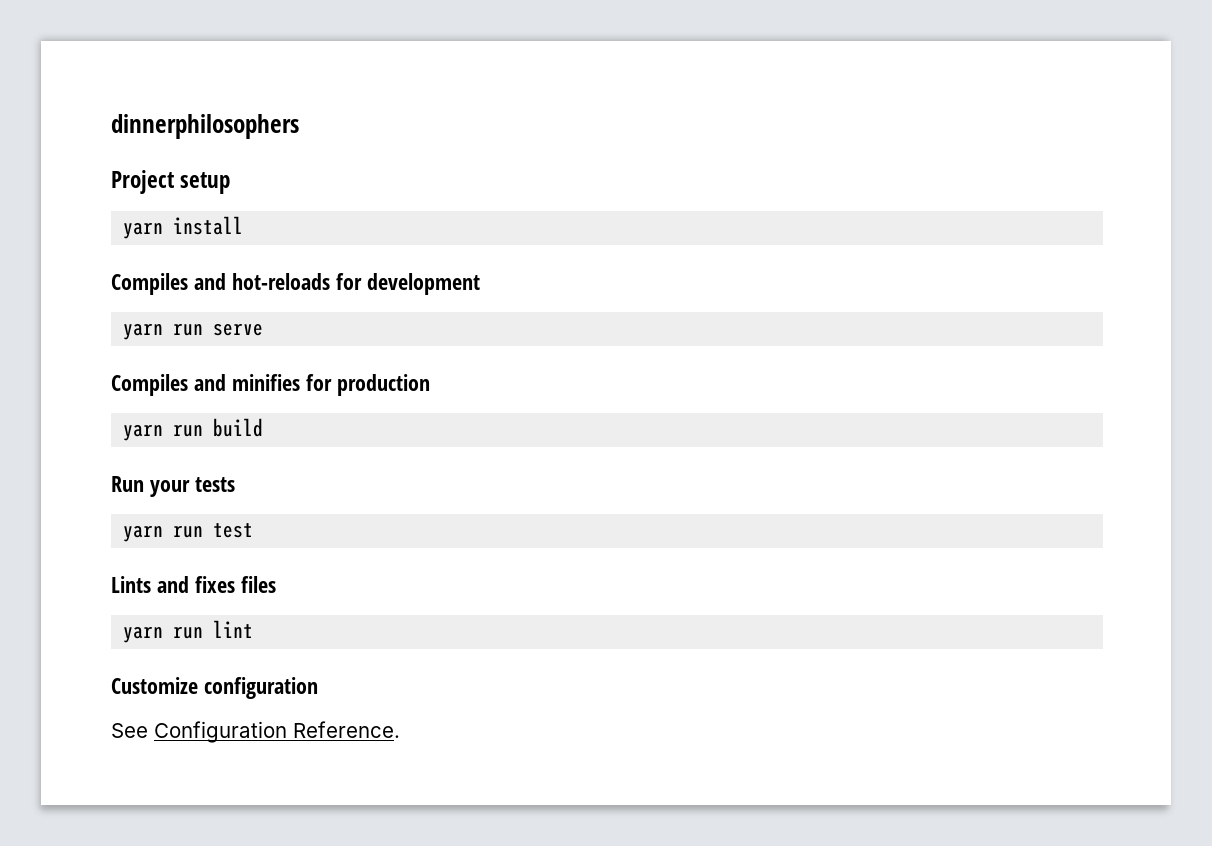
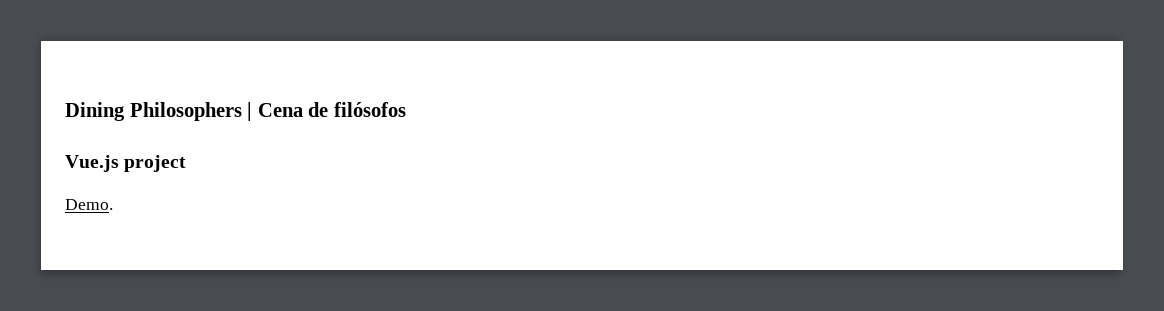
- dinnerphilosophers
- Project setup
- yarn install
- Compiles and hot-reloads for development
- yarn run serve
- Compiles and minifies for production
- yarn run build
- Run your tests
- yarn run test
- Lints and fixes files
- yarn run lint
- Customize configuration
- See Configuration Reference.
+ Dining Philosophers | Cena de filósofos
+ Vue.js project
+ Demo.

